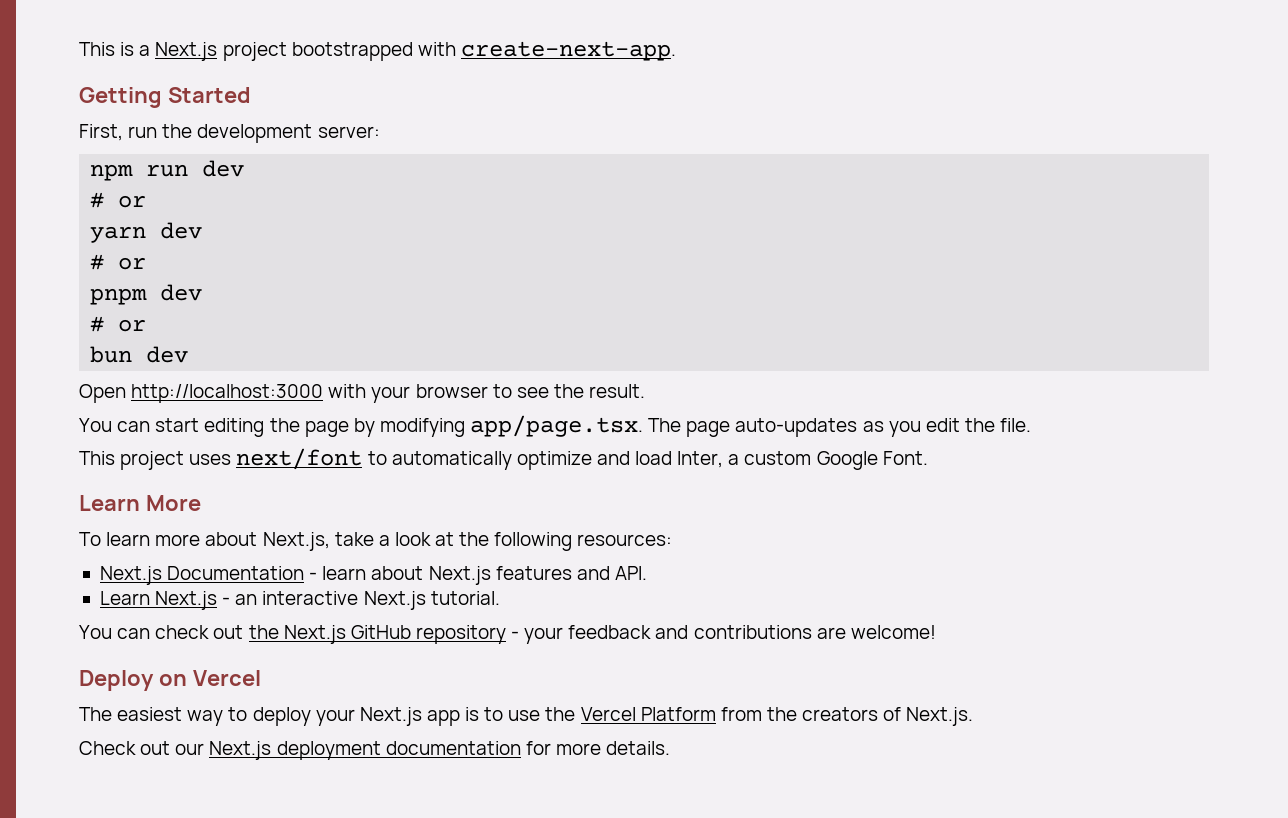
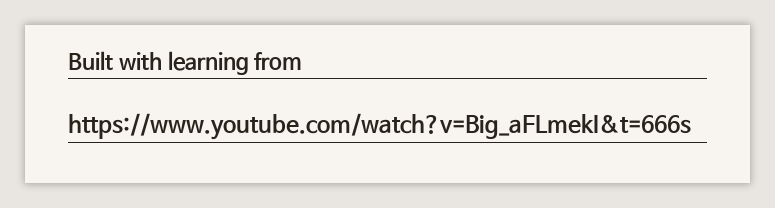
- This is a Next.js project bootstrapped with create-next-app.
- Getting Started
- First, run the development server:
- npm run dev
- # or
- yarn dev
- # or
- pnpm dev
- # or
- bun dev
- Open http://localhost:3000 with your browser to see the result.
- You can start editing the page by modifying app/page.tsx. The page auto-updates as you edit the file.
- This project uses next/font to automatically optimize and load Inter, a custom Google Font.
- Learn More
- To learn more about Next.js, take a look at the following resources:
- Next.js Documentation - learn about Next.js features and API.
- Learn Next.js - an interactive Next.js tutorial.
- You can check out the Next.js GitHub repository - your feedback and contributions are welcome!
- Deploy on Vercel
- The easiest way to deploy your Next.js app is to use the Vercel Platform from the creators of Next.js.
- Check out our Next.js deployment documentation for more details.
+ Built with learning from
+ https://www.youtube.com/watch?v=Big_aFLmekI&t=666s

